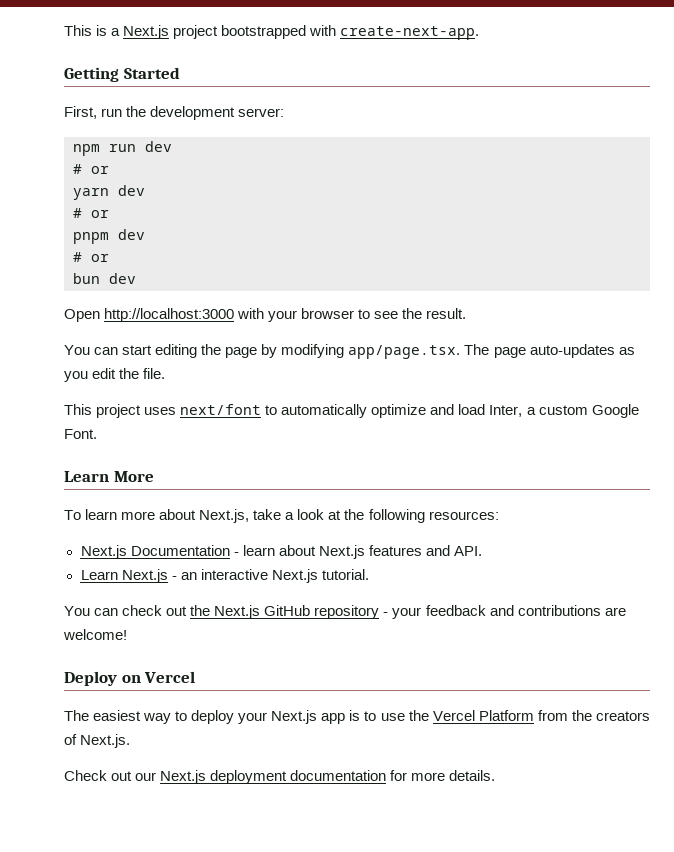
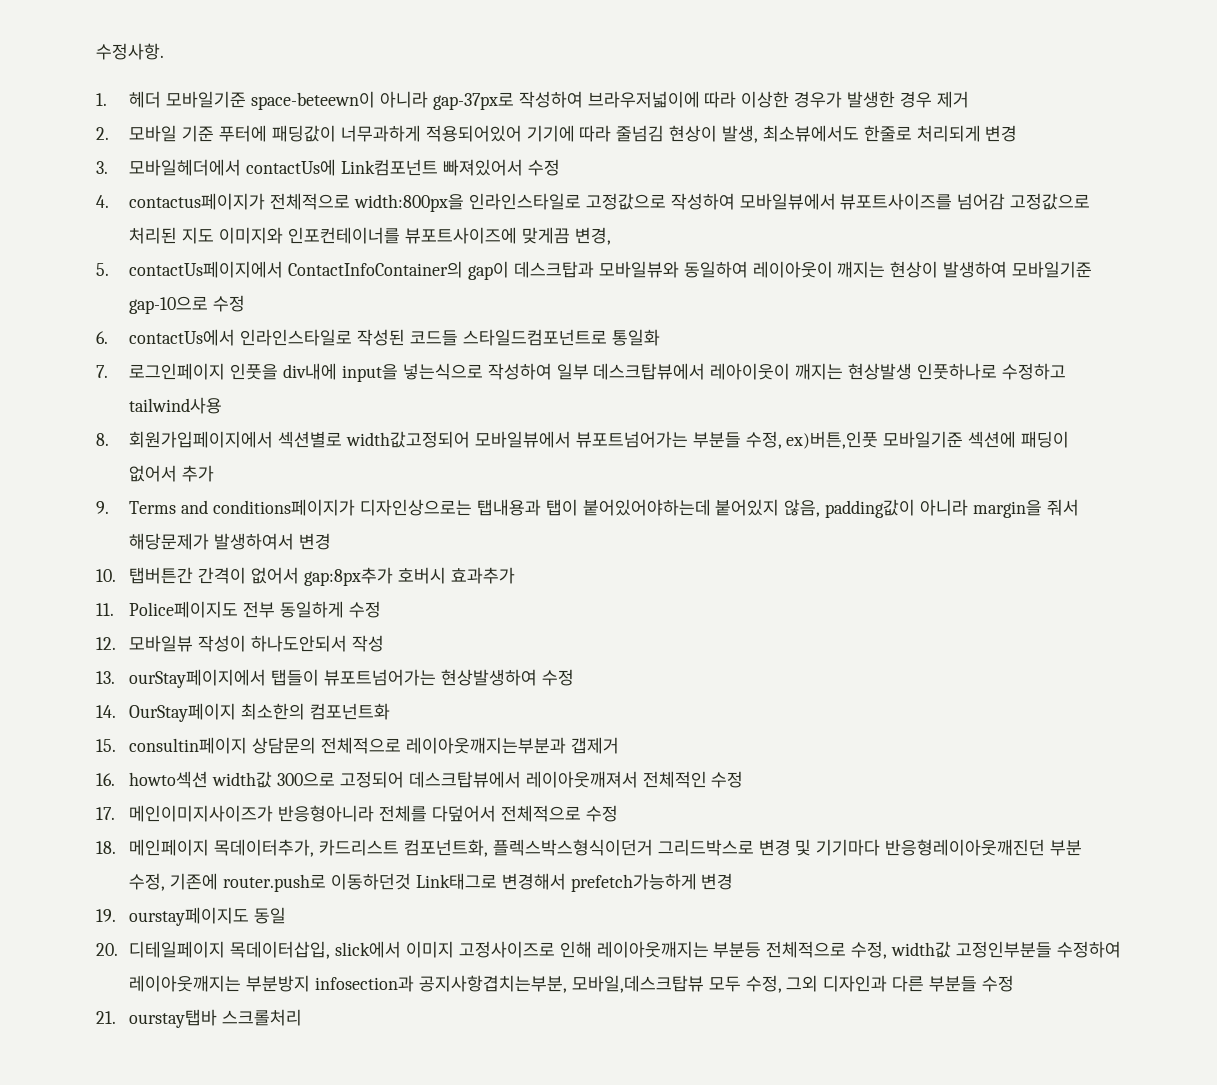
- This is a Next.js project bootstrapped with create-next-app.
- Getting Started
- First, run the development server:
- npm run dev
- # or
- yarn dev
- # or
- pnpm dev
- # or
- bun dev
- Open http://localhost:3000 with your browser to see the result.
- You can start editing the page by modifying app/page.tsx. The page auto-updates as you edit the file.
- This project uses next/font to automatically optimize and load Inter, a custom Google Font.
- Learn More
- To learn more about Next.js, take a look at the following resources:
- Next.js Documentation - learn about Next.js features and API.
- Learn Next.js - an interactive Next.js tutorial.
- You can check out the Next.js GitHub repository - your feedback and contributions are welcome!
- Deploy on Vercel
- The easiest way to deploy your Next.js app is to use the Vercel Platform from the creators of Next.js.
- Check out our Next.js deployment documentation for more details.
+ 수정사항.
+ 1. 헤더 모바일기준 space-beteewn이 아니라 gap-37px로 작성하여 브라우저넓이에 따라 이상한 경우가 발생한 경우 제거
+ 2. 모바일 기준 푸터에 패딩값이 너무과하게 적용되어있어 기기에 따라 줄넘김 현상이 발생, 최소뷰에서도 한줄로 처리되게 변경
+ 3. 모바일헤더에서 contactUs에 Link컴포넌트 빠져있어서 수정
+ 4. contactus페이지가 전체적으로 width:800px을 인라인스타일로 고정값으로 작성하여 모바일뷰에서 뷰포트사이즈를 넘어감 고정값으로 처리된 지도 이미지와 인포컨테이너를 뷰포트사이즈에 맞게끔 변경,
+ 5. contactUs페이지에서 ContactInfoContainer의 gap이 데스크탑과 모바일뷰와 동일하여 레이아웃이 깨지는 현상이 발생하여 모바일기준 gap-10으로 수정
+ 6. contactUs에서 인라인스타일로 작성된 코드들 스타일드컴포넌트로 통일화
+ 7. 로그인페이지 인풋을 div내에 input을 넣는식으로 작성하여 일부 데스크탑뷰에서 레아이웃이 깨지는 현상발생 인풋하나로 수정하고 tailwind사용
+ 8. 회원가입페이지에서 섹션별로 width값고정되어 모바일뷰에서 뷰포트넘어가는 부분들 수정, ex)버튼,인풋 모바일기준 섹션에 패딩이 없어서 추가
+ 9. Terms and conditions페이지가 디자인상으로는 탭내용과 탭이 붙어있어야하는데 붙어있지 않음, padding값이 아니라 margin을 줘서 해당문제가 발생하여서 변경
+ 10. 탭버튼간 간격이 없어서 gap:8px추가 호버시 효과추가
+ 11. Police페이지도 전부 동일하게 수정
+ 12. 모바일뷰 작성이 하나도안되서 작성
+ 13. ourStay페이지에서 탭들이 뷰포트넘어가는 현상발생하여 수정
+ 14. OurStay페이지 최소한의 컴포넌트화
+ 15. consultin페이지 상담문의 전체적으로 레이아웃깨지는부분과 갭제거
+ 16. howto섹션 width값 300으로 고정되어 데스크탑뷰에서 레이아웃깨져서 전체적인 수정
+ 17. 메인이미지사이즈가 반응형아니라 전체를 다덮어서 전체적으로 수정
+ 18. 메인페이지 목데이터추가, 카드리스트 컴포넌트화, 플렉스박스형식이던거 그리드박스로 변경 및 기기마다 반응형레이아웃깨진던 부분 수정, 기존에 router.push로 이동하던것 Link태그로 변경해서 prefetch가능하게 변경
+ 19. ourstay페이지도 동일
+ 20. 디테일페이지 목데이터삽입, slick에서 이미지 고정사이즈로 인해 레이아웃깨지는 부분등 전체적으로 수정, width값 고정인부분들 수정하여 레이아웃깨지는 부분방지 infosection과 공지사항겹치는부분, 모바일,데스크탑뷰 모두 수정, 그외 디자인과 다른 부분들 수정
+ 21. ourstay탭바 스크롤처리

